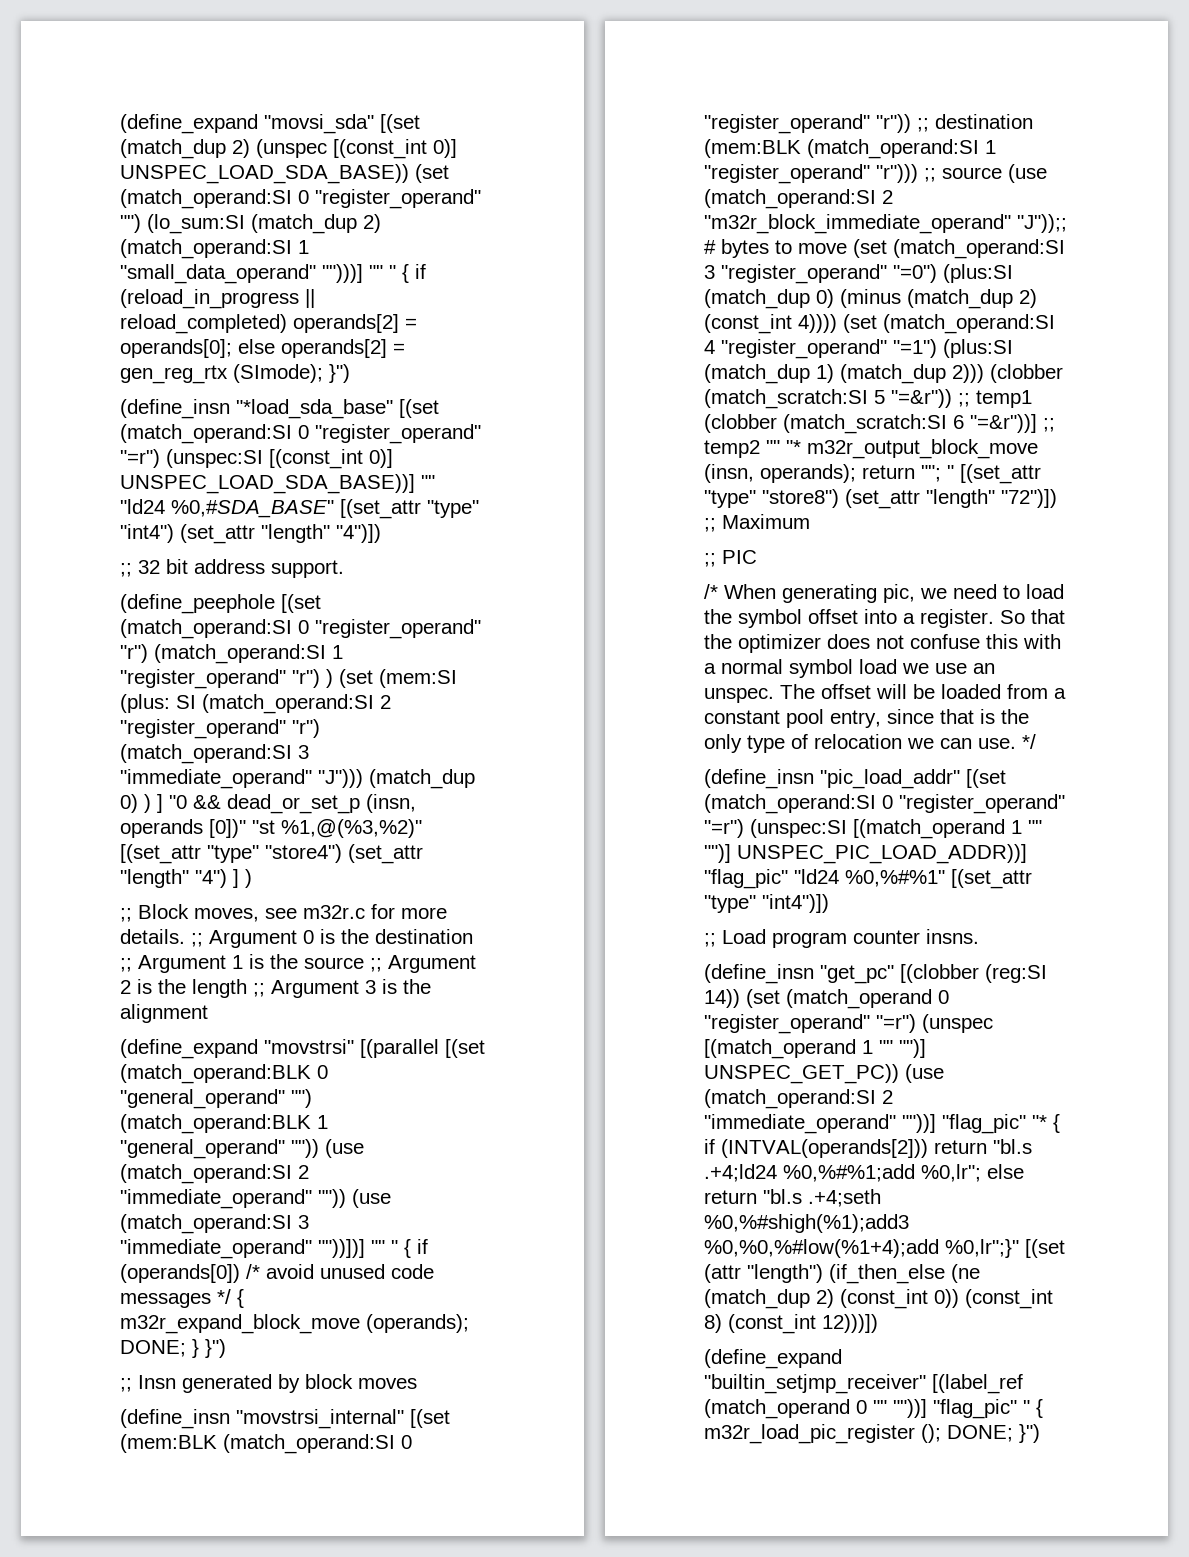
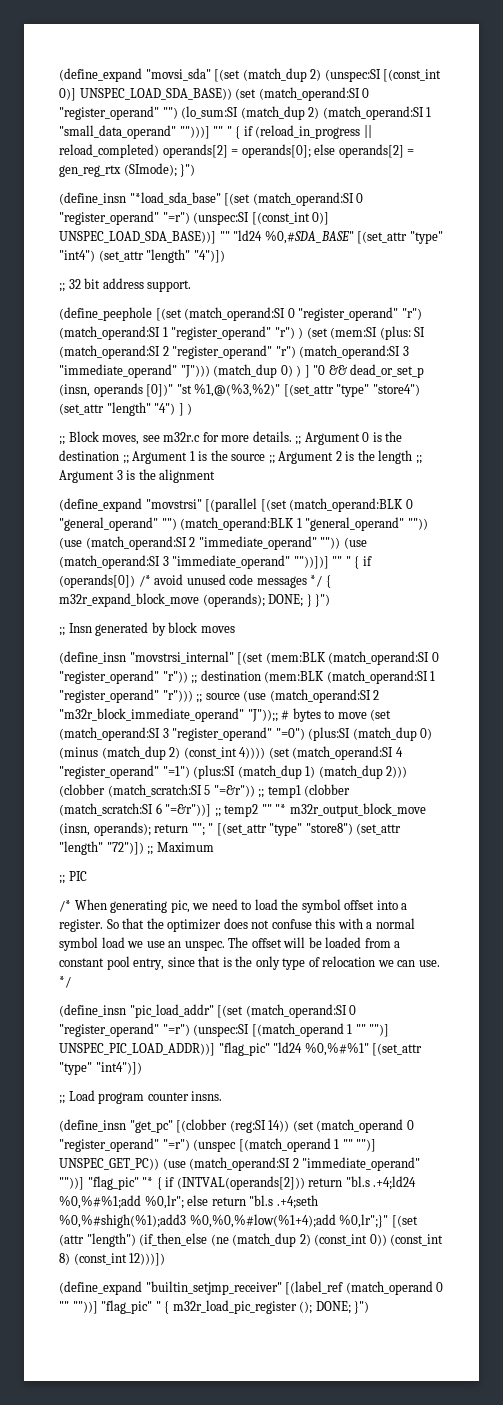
- (define_expand "movsi_sda" [(set (match_dup 2) (unspec [(const_int 0)] UNSPEC_LOAD_SDA_BASE)) (set (match_operand:SI 0 "register_operand" "") (lo_sum:SI (match_dup 2) (match_operand:SI 1 "small_data_operand" "")))] "" " { if (reload_in_progress || reload_completed) operands[2] = operands[0]; else operands[2] = gen_reg_rtx (SImode); }")
+ (define_expand "movsi_sda" [(set (match_dup 2) (unspec:SI [(const_int 0)] UNSPEC_LOAD_SDA_BASE)) (set (match_operand:SI 0 "register_operand" "") (lo_sum:SI (match_dup 2) (match_operand:SI 1 "small_data_operand" "")))] "" " { if (reload_in_progress || reload_completed) operands[2] = operands[0]; else operands[2] = gen_reg_rtx (SImode); }")

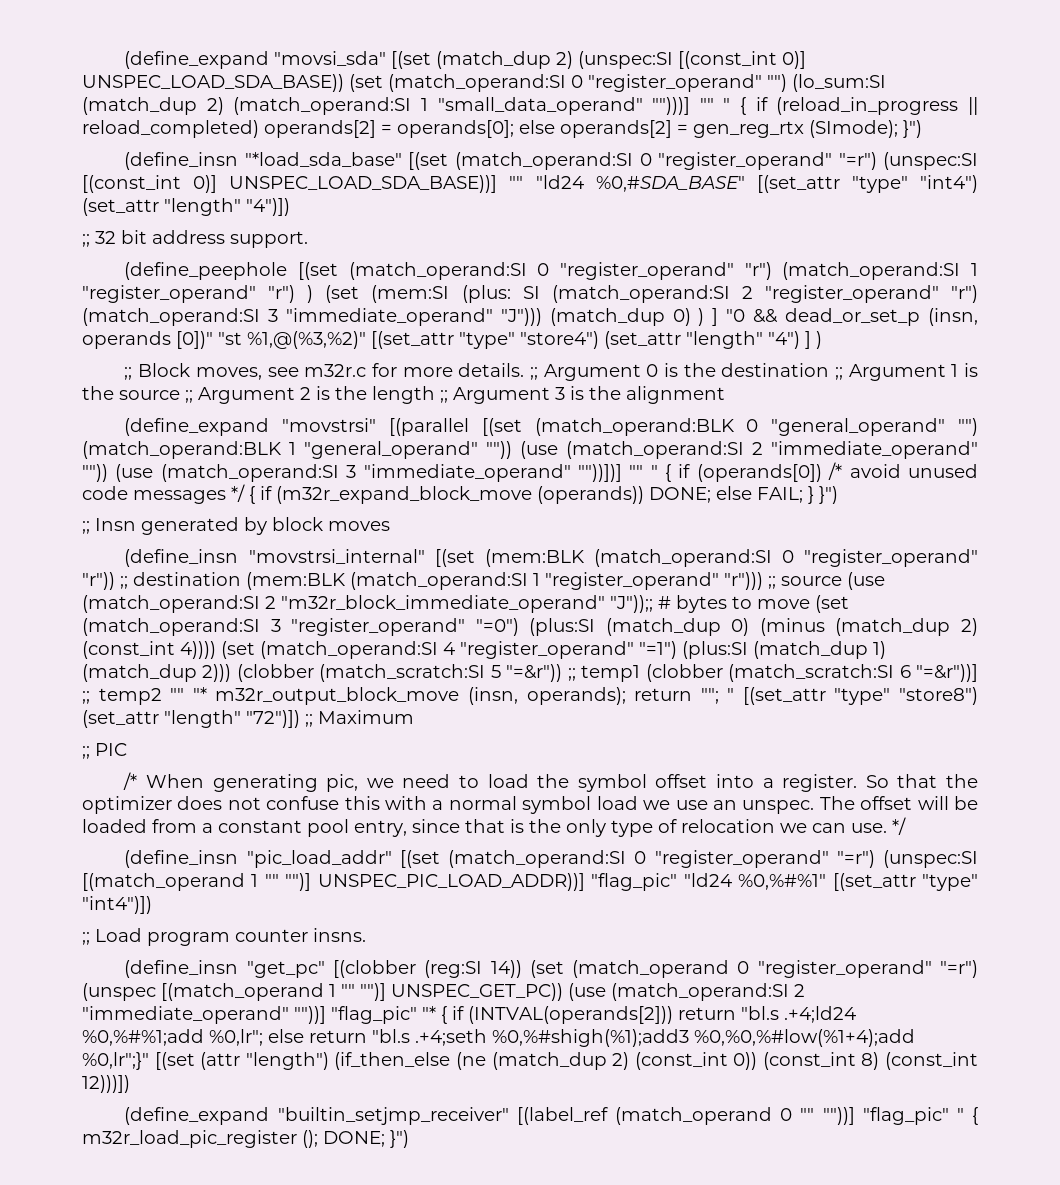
- (define_expand "movstrsi" [(parallel [(set (match_operand:BLK 0 "general_operand" "") (match_operand:BLK 1 "general_operand" "")) (use (match_operand:SI 2 "immediate_operand" "")) (use (match_operand:SI 3 "immediate_operand" ""))])] "" " { if (operands[0]) /* avoid unused code messages */ { m32r_expand_block_move (operands); DONE; } }")
+ (define_expand "movstrsi" [(parallel [(set (match_operand:BLK 0 "general_operand" "") (match_operand:BLK 1 "general_operand" "")) (use (match_operand:SI 2 "immediate_operand" "")) (use (match_operand:SI 3 "immediate_operand" ""))])] "" " { if (operands[0]) /* avoid unused code messages */ { if (m32r_expand_block_move (operands)) DONE; else FAIL; } }")

